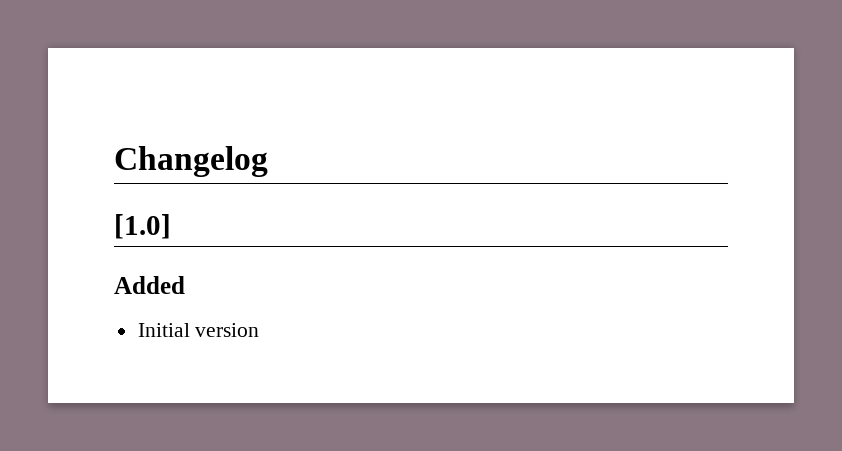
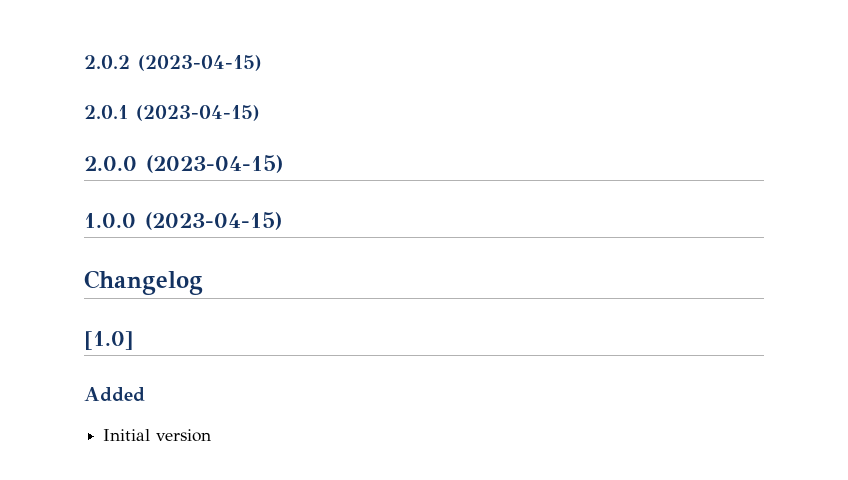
+ 2.0.2 (2023-04-15)
+ 2.0.1 (2023-04-15)
+ 2.0.0 (2023-04-15)
+ 1.0.0 (2023-04-15)

